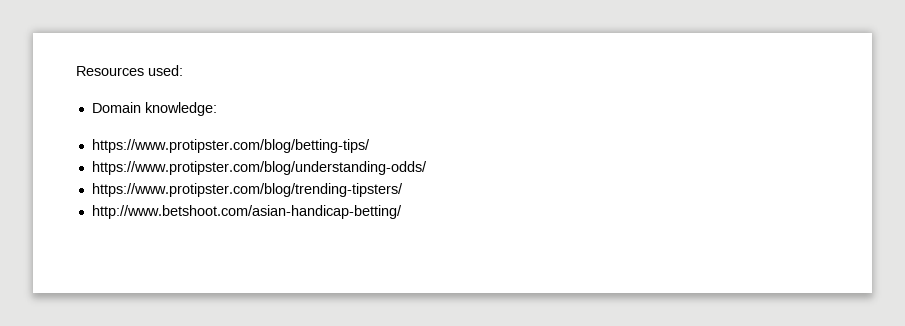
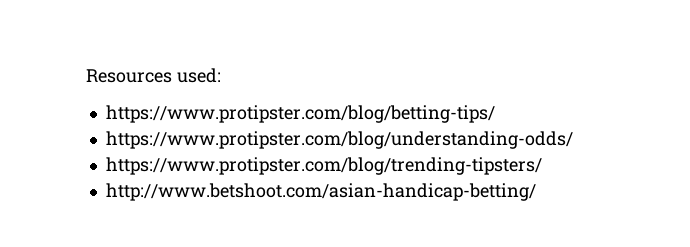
- Domain knowledge:

